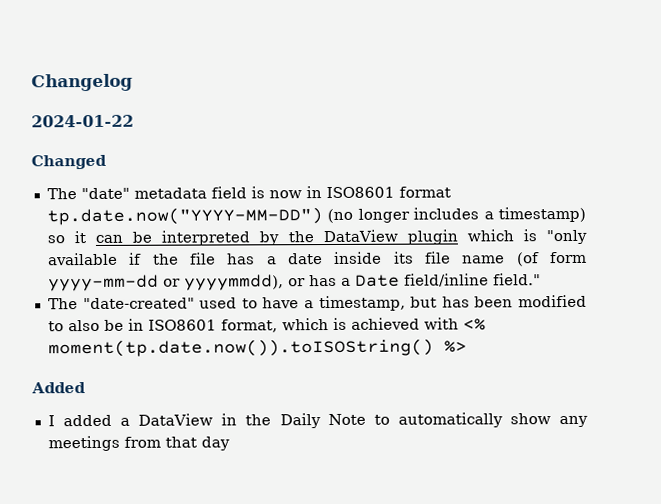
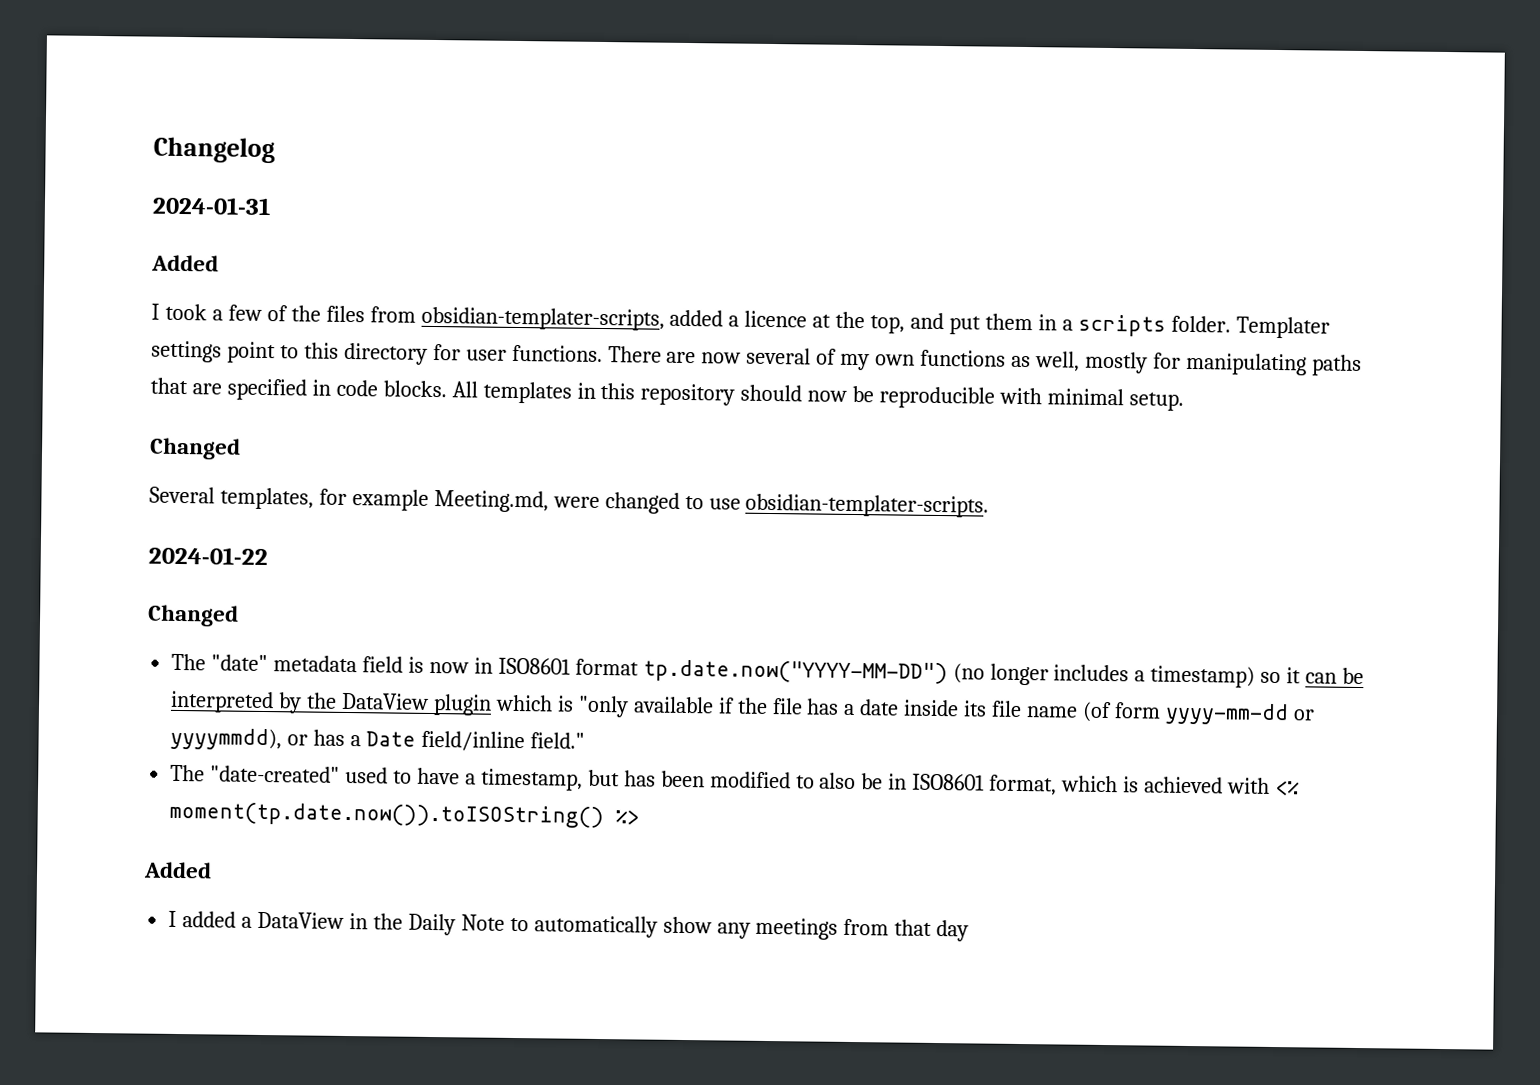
+ 2024-01-31
+ Added
+ I took a few of the files from obsidian-templater-scripts, added a licence at the top, and put them in a scripts folder. Templater settings point to this directory for user functions. There are now several of my own functions as well, mostly for manipulating paths that are specified in code blocks. All templates in this repository should now be reproducible with minimal setup.
+ Changed
+ Several templates, for example Meeting.md, were changed to use obsidian-templater-scripts.

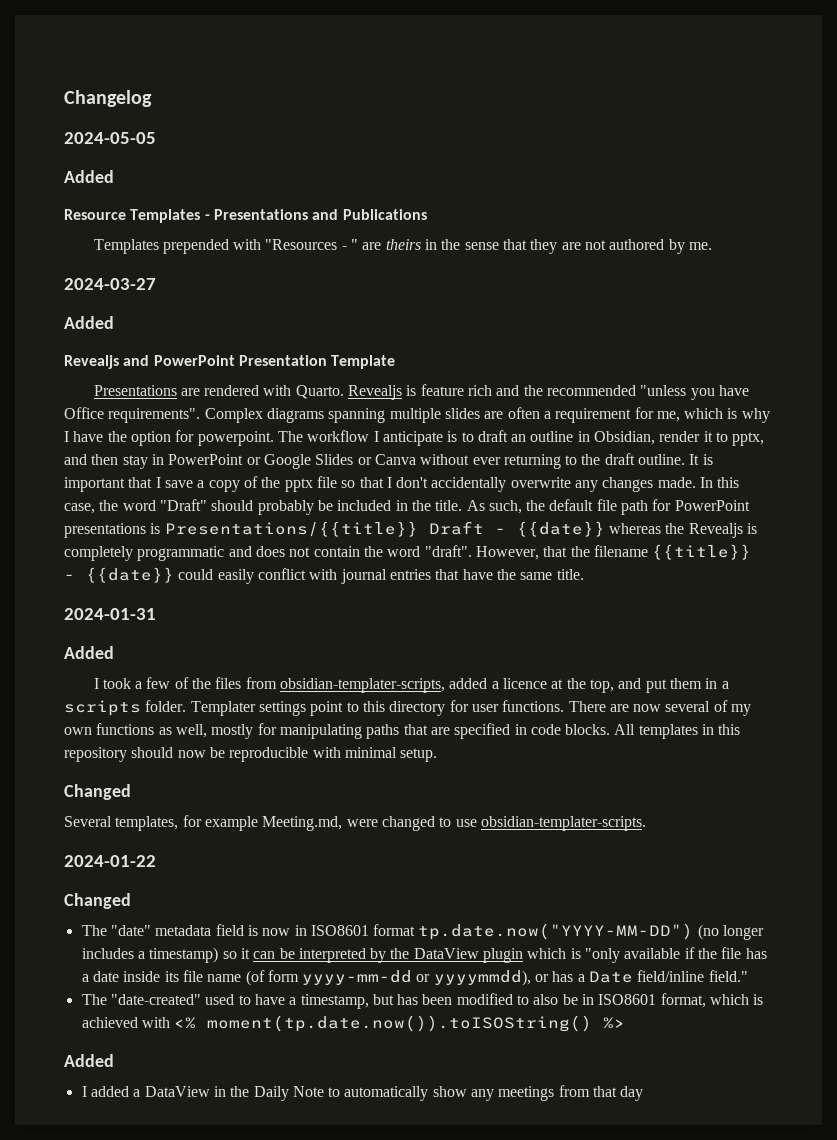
+ 2024-05-05
+ Added
+ Resource Templates - Presentations and Publications
+ Templates prepended with "Resources - " are theirs in the sense that they are not authored by me.
+ 2024-03-27
+ Added
+ Revealjs and PowerPoint Presentation Template
+ Presentations are rendered with Quarto. Revealjs is feature rich and the recommended "unless you have Office requirements". Complex diagrams spanning multiple slides are often a requirement for me, which is why I have the option for powerpoint. The workflow I anticipate is to draft an outline in Obsidian, render it to pptx, and then stay in PowerPoint or Google Slides or Canva without ever returning to the draft outline. It is important that I save a copy of the pptx file so that I don't accidentally overwrite any changes made. In this case, the word "Draft" should probably be included in the title. As such, the default file path for PowerPoint presentations is Presentations/{{title}} Draft - {{date}} whereas the Revealjs is completely programmatic and does not contain the word "draft". However, that the filename {{title}} - {{date}} could easily conflict with journal entries that have the same title.

